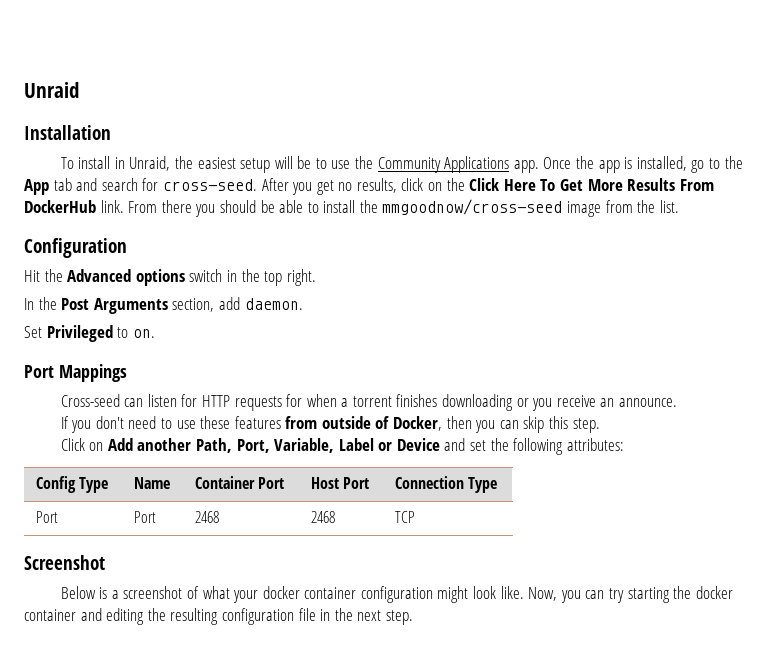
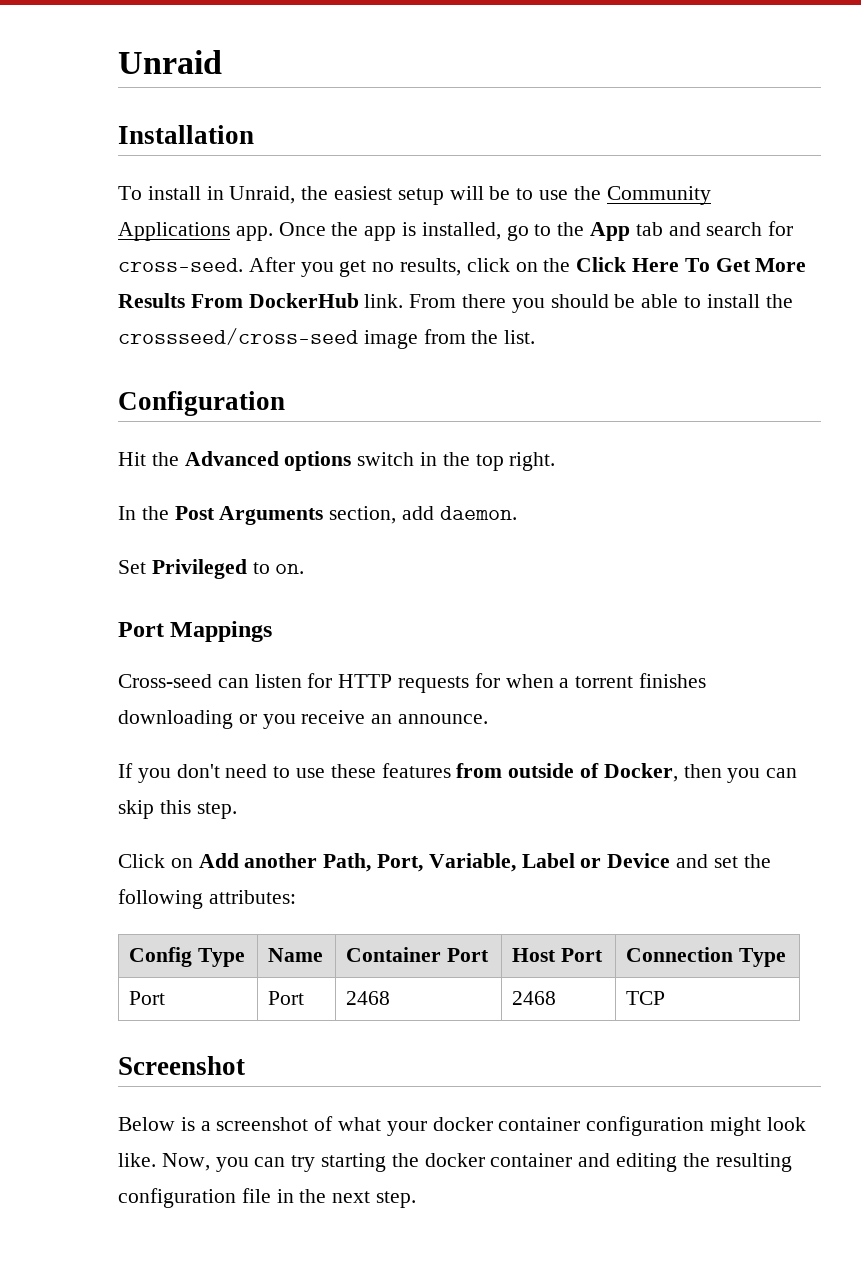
- From there you should be able to install the mmgoodnow/cross-seed image from the list.
+ From there you should be able to install the crossseed/cross-seed image from the list.

